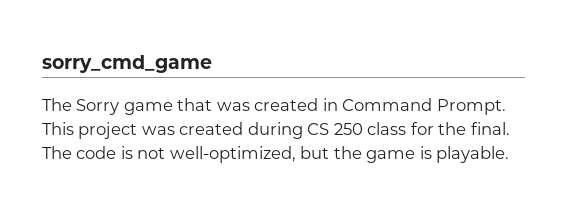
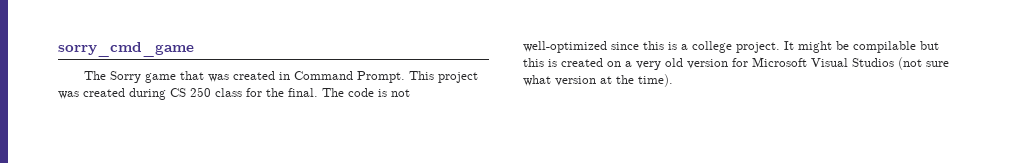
- The code is not well-optimized, but the game is playable.
+ The code is not well-optimized since this is a college project. It might be compilable but this is created on a very old version for Microsoft Visual Studios (not sure what version at the time).

